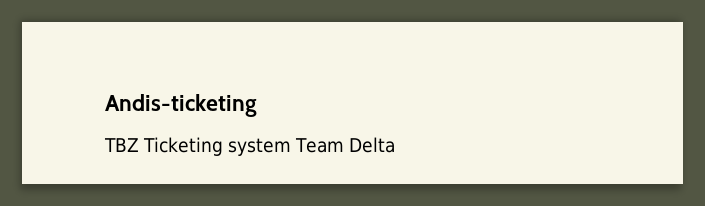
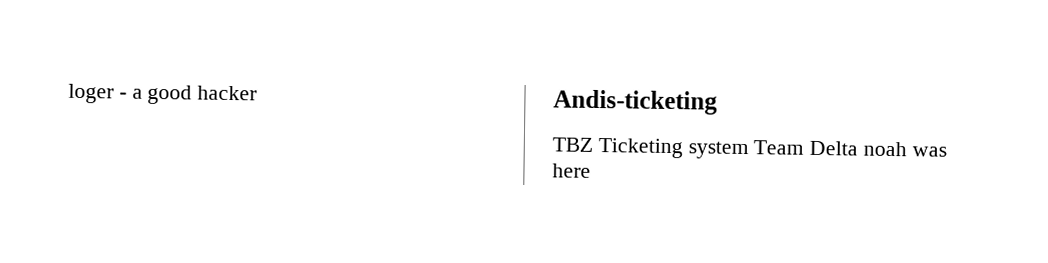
+ loger - a good hacker
- TBZ Ticketing system Team Delta
+ TBZ Ticketing system Team Delta noah was here

